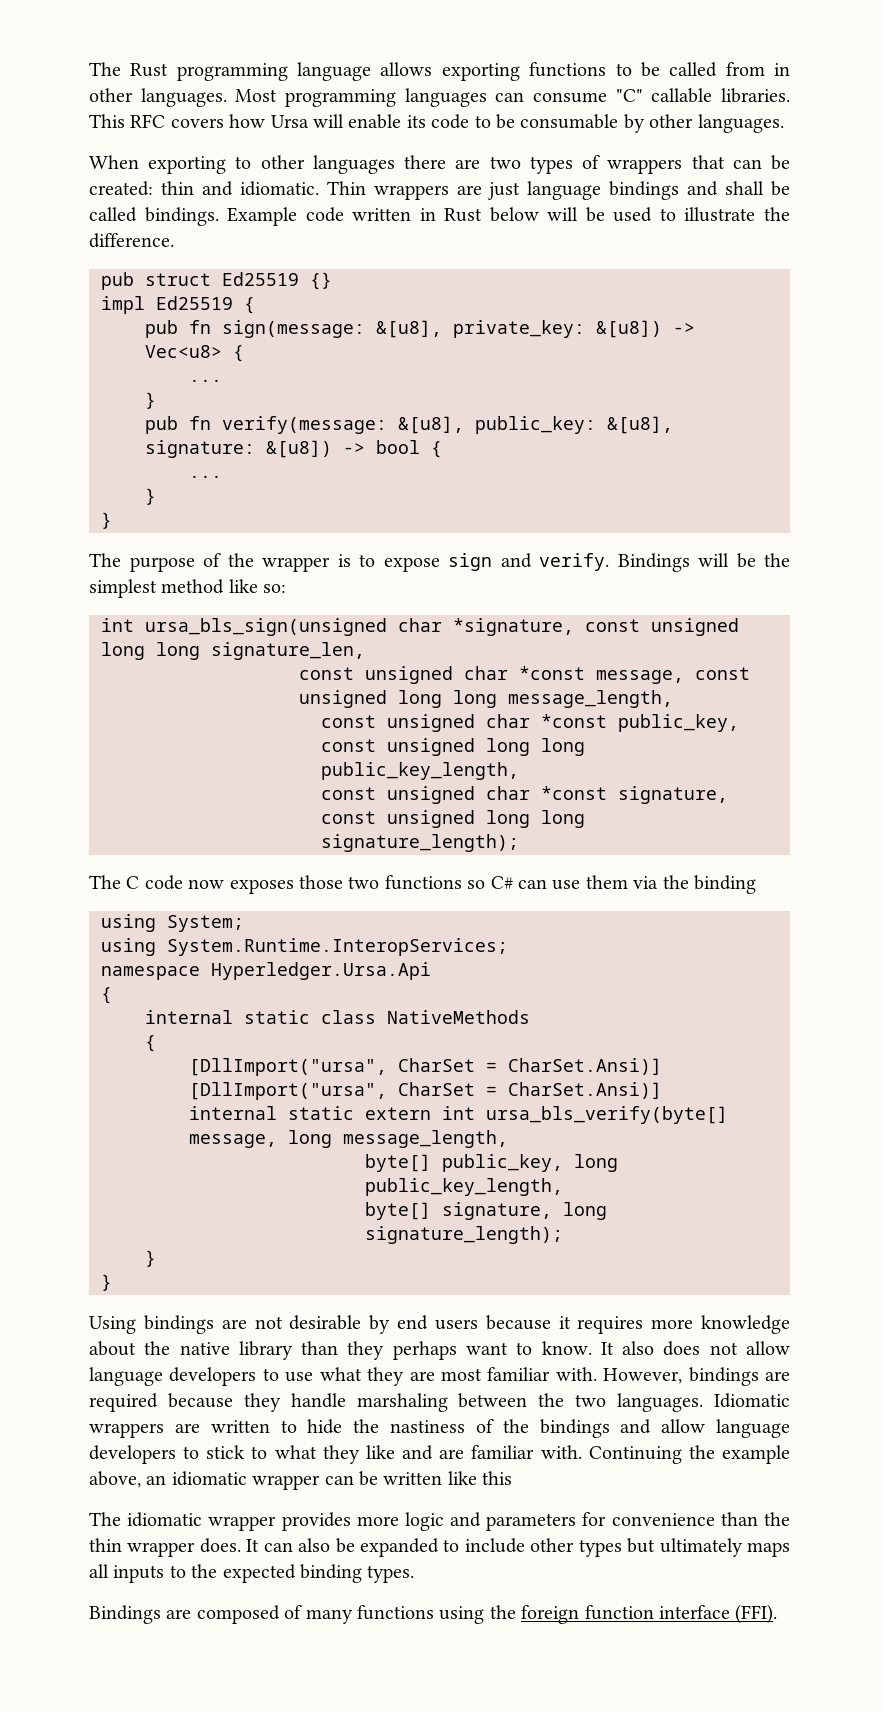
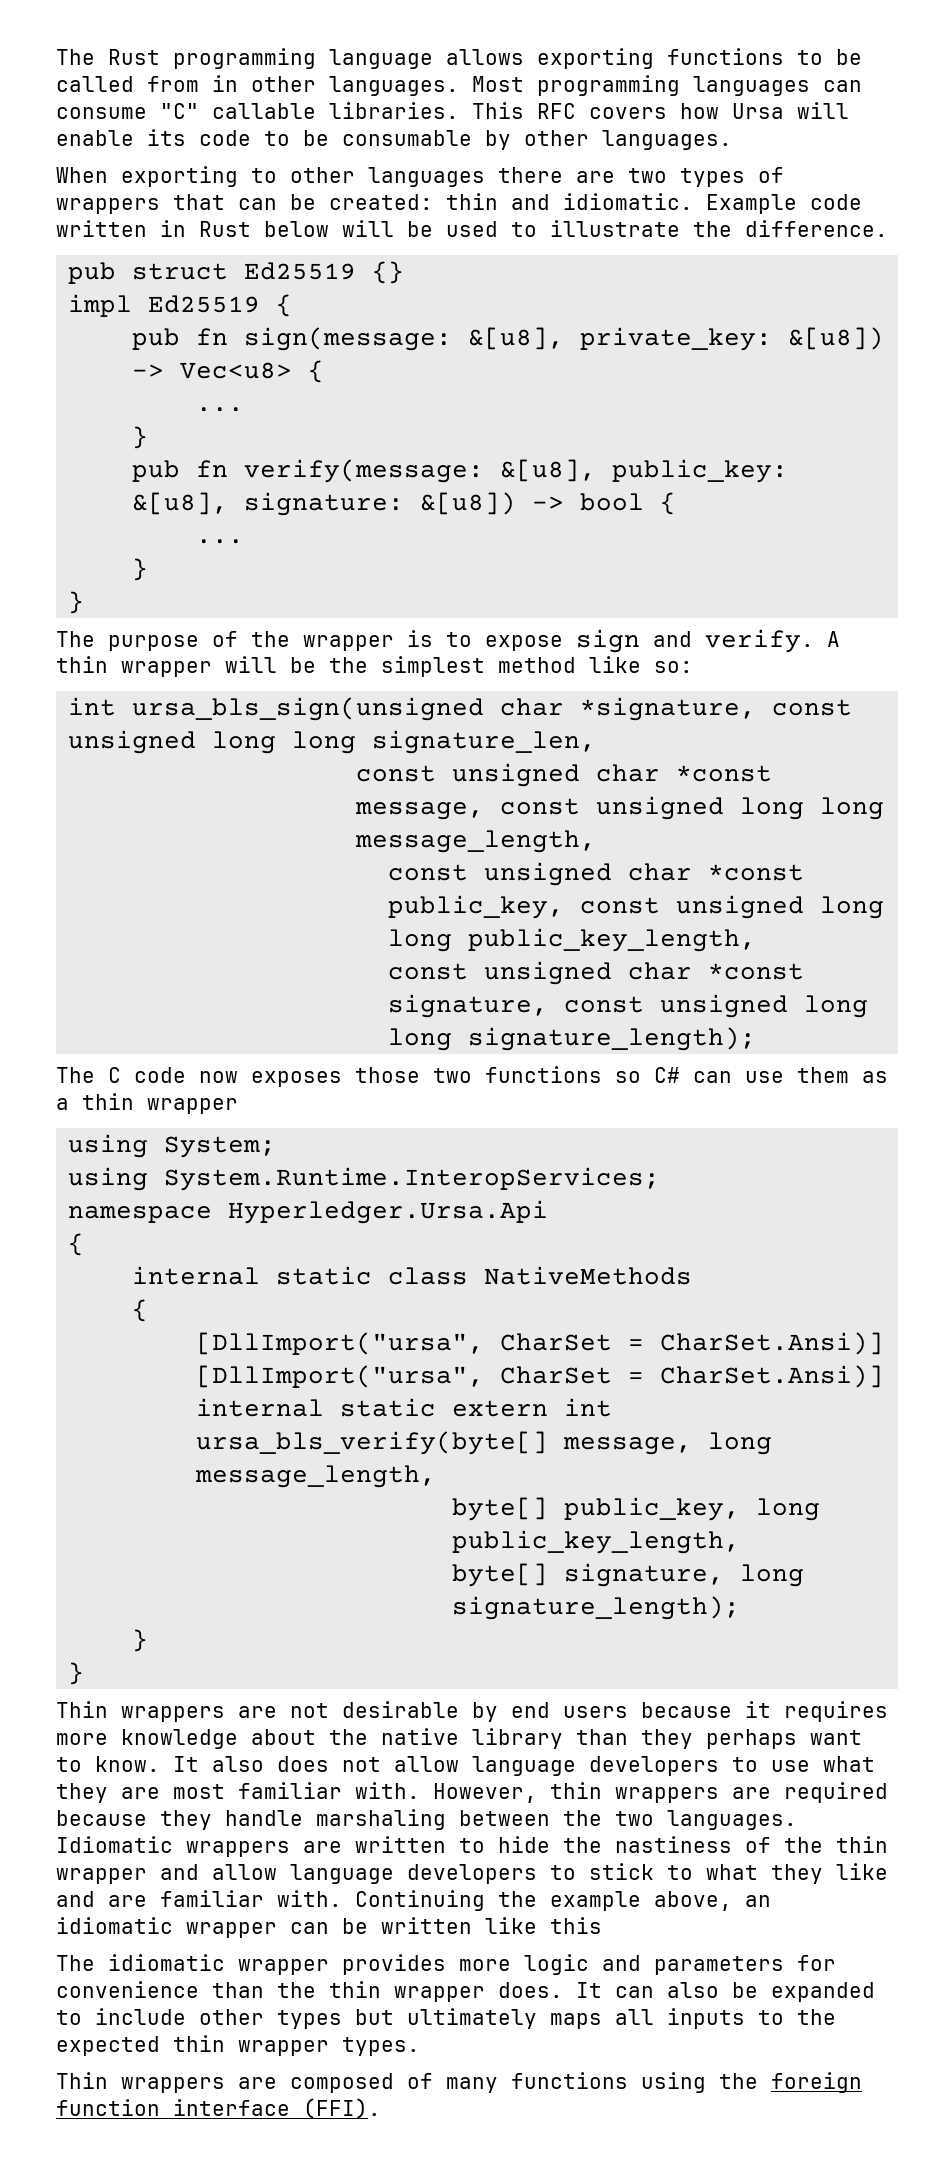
- Thin wrappers are just language bindings and shall be called bindings.
- Bindings will be the simplest method like so:
+ A thin wrapper will be the simplest method like so:
- The C code now exposes those two functions so C# can use them via the binding
+ The C code now exposes those two functions so C# can use them as a thin wrapper
- Using bindings are not desirable by end users because it requires more knowledge about the native library than they perhaps want to know.
+ Thin wrappers are not desirable by end users because it requires more knowledge about the native library than they perhaps want to know.
- However, bindings are required because they handle marshaling between the two languages.
+ However, thin wrappers are required because they handle marshaling between the two languages.
- Idiomatic wrappers are written to hide the nastiness of the bindings and allow language developers to stick to what they like and are familiar with.
+ Idiomatic wrappers are written to hide the nastiness of the thin wrapper and allow language developers to stick to what they like and are familiar with.
- It can also be expanded to include other types but ultimately maps all inputs to the expected binding types.
+ It can also be expanded to include other types but ultimately maps all inputs to the expected thin wrapper types.
- Bindings are composed of many functions using the foreign function interface (FFI).
+ Thin wrappers are composed of many functions using the foreign function interface (FFI).

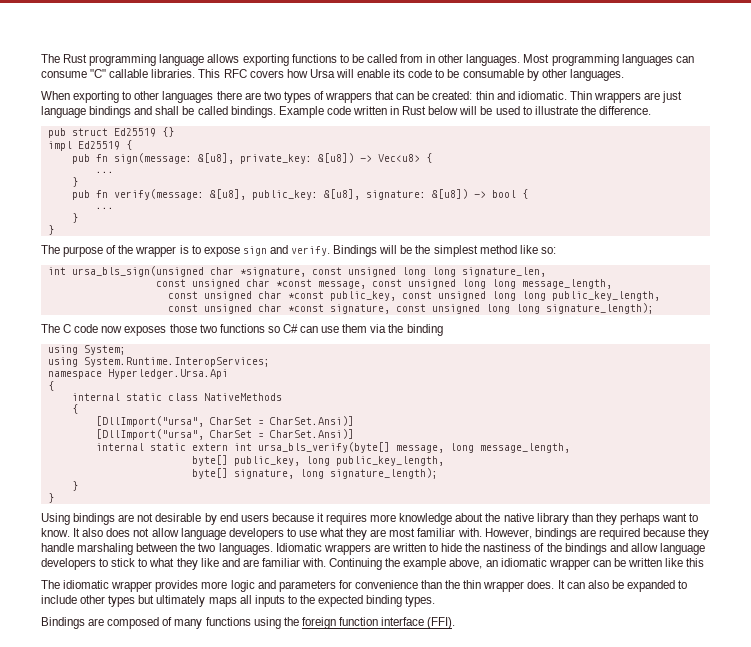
+ Thin wrappers are just language bindings and shall be called bindings.
- A thin wrapper will be the simplest method like so:
+ Bindings will be the simplest method like so:
- The C code now exposes those two functions so C# can use them as a thin wrapper
+ The C code now exposes those two functions so C# can use them via the binding
- Thin wrappers are not desirable by end users because it requires more knowledge about the native library than they perhaps want to know.
+ Using bindings are not desirable by end users because it requires more knowledge about the native library than they perhaps want to know.
- However, thin wrappers are required because they handle marshaling between the two languages.
+ However, bindings are required because they handle marshaling between the two languages.
- Idiomatic wrappers are written to hide the nastiness of the thin wrapper and allow language developers to stick to what they like and are familiar with.
+ Idiomatic wrappers are written to hide the nastiness of the bindings and allow language developers to stick to what they like and are familiar with.
- It can also be expanded to include other types but ultimately maps all inputs to the expected thin wrapper types.
+ It can also be expanded to include other types but ultimately maps all inputs to the expected binding types.
- Thin wrappers are composed of many functions using the foreign function interface (FFI).
+ Bindings are composed of many functions using the foreign function interface (FFI).

